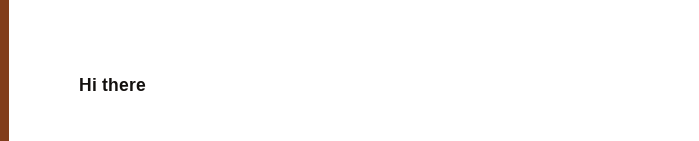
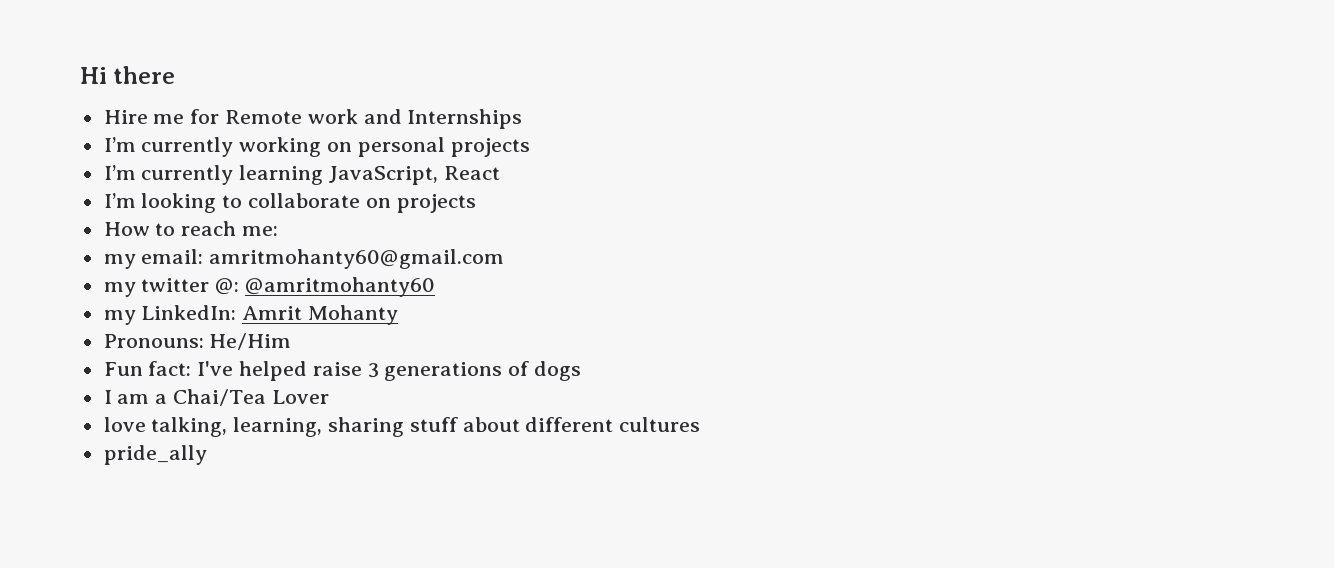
+ Hire me for Remote work and Internships
+ I’m currently working on personal projects
+ I’m currently learning JavaScript, React
+ I’m looking to collaborate on projects
+ How to reach me:
+ my email: amritmohanty60@gmail.com
+ my twitter @: @amritmohanty60
+ my LinkedIn: Amrit Mohanty
+ Pronouns: He/Him
+ Fun fact: I've helped raise 3 generations of dogs
+ I am a Chai/Tea Lover
+ love talking, learning, sharing stuff about different cultures
+ pride_ally

